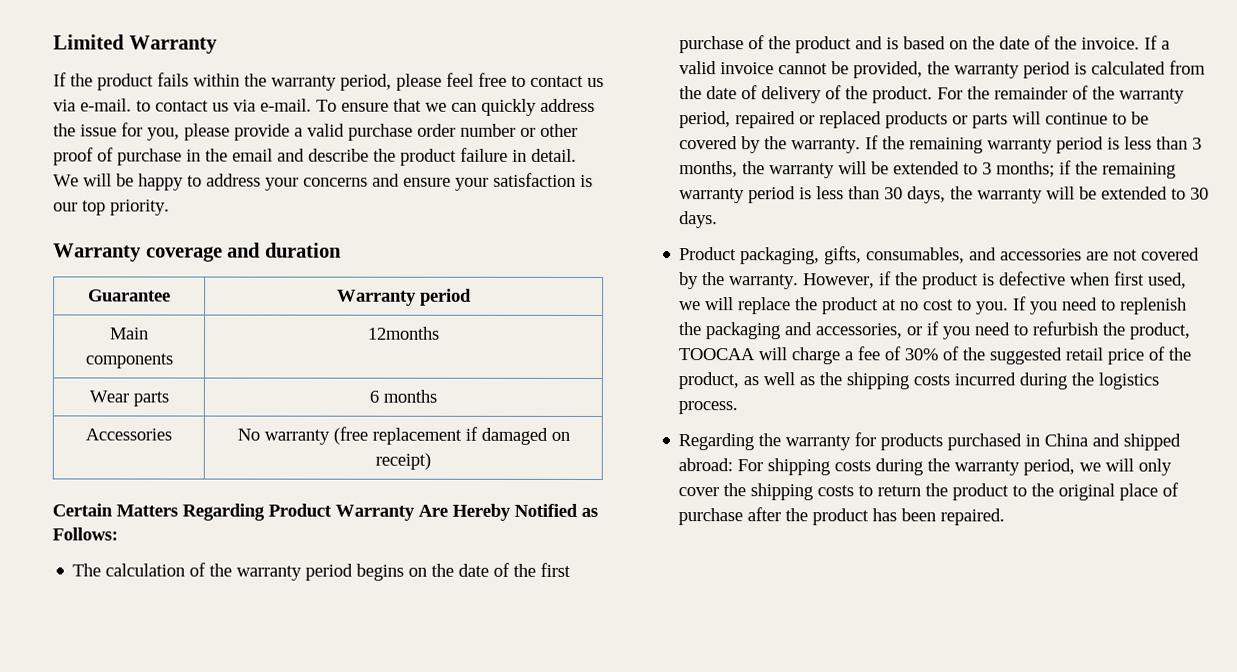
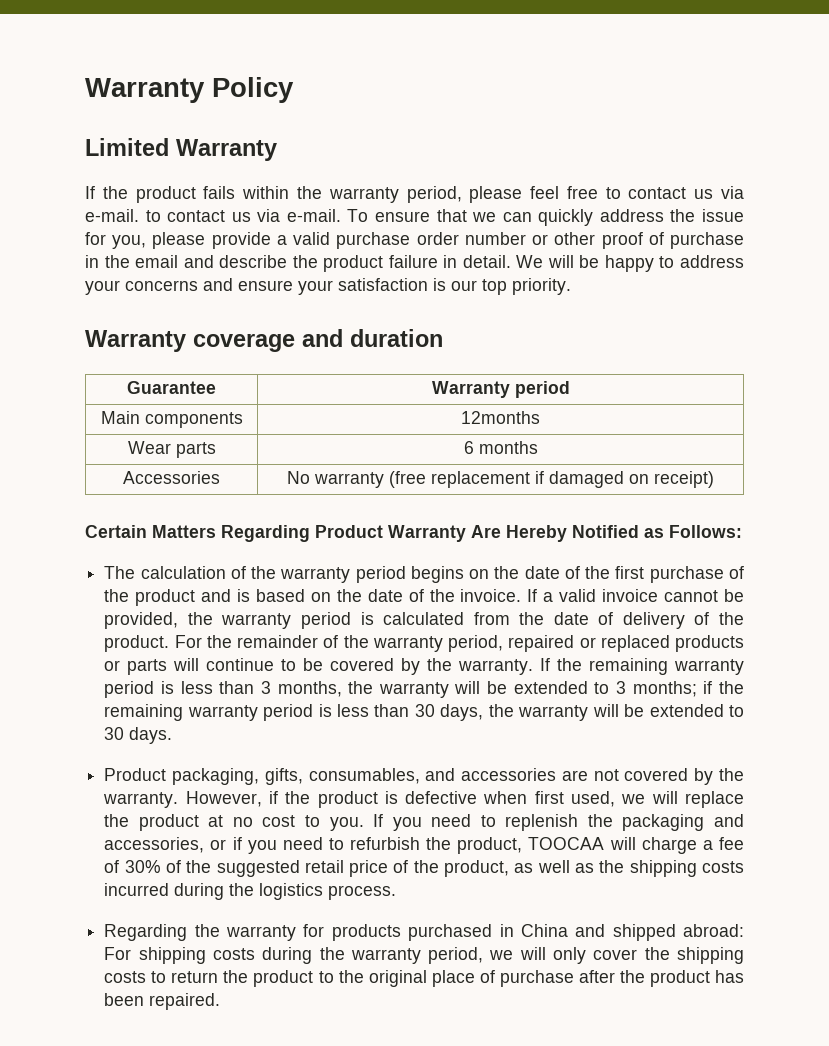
+ Warranty Policy

